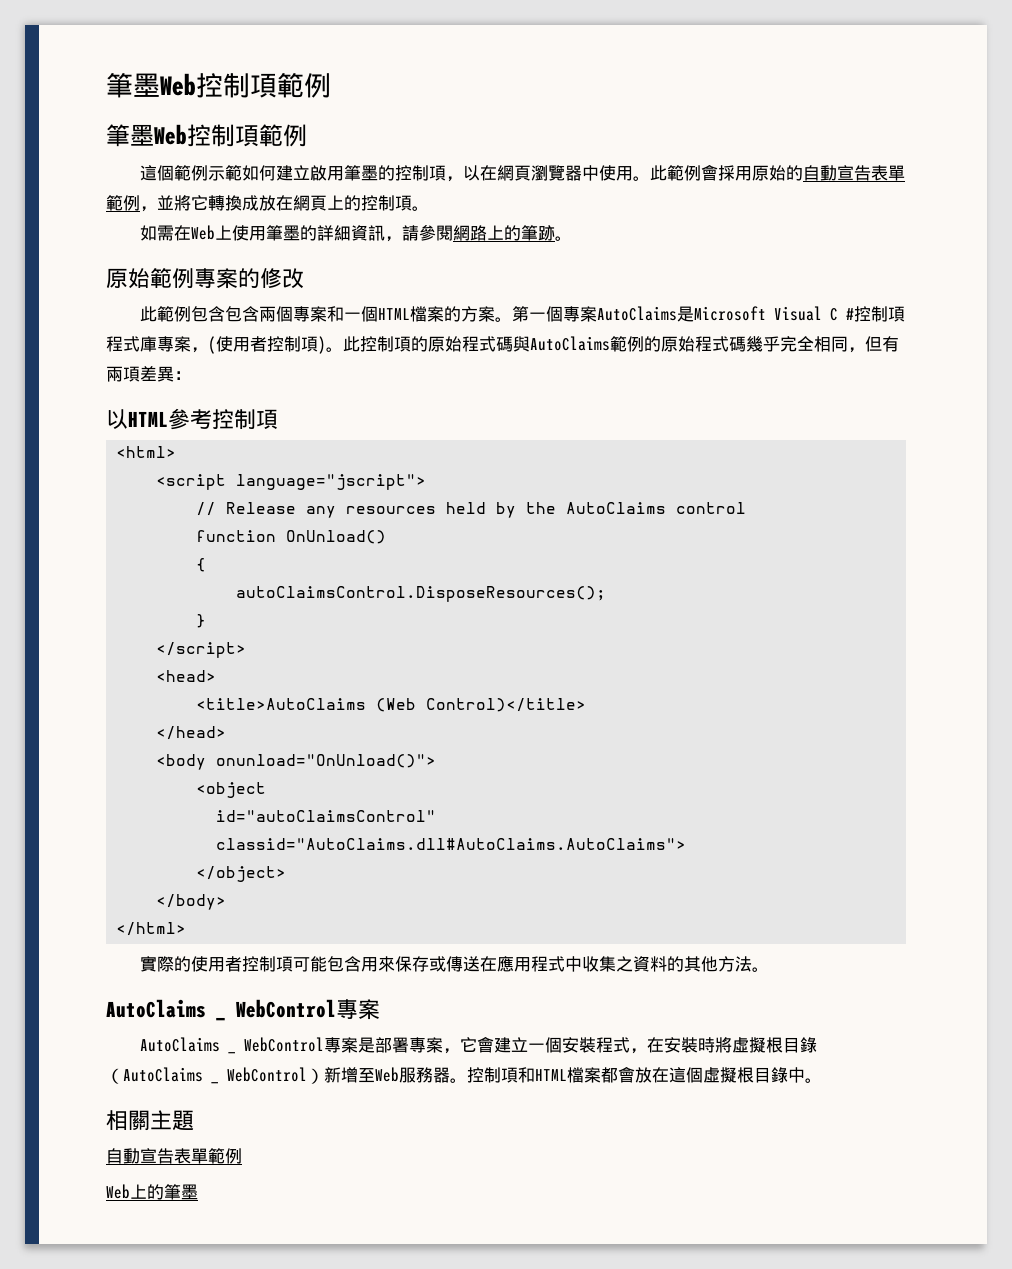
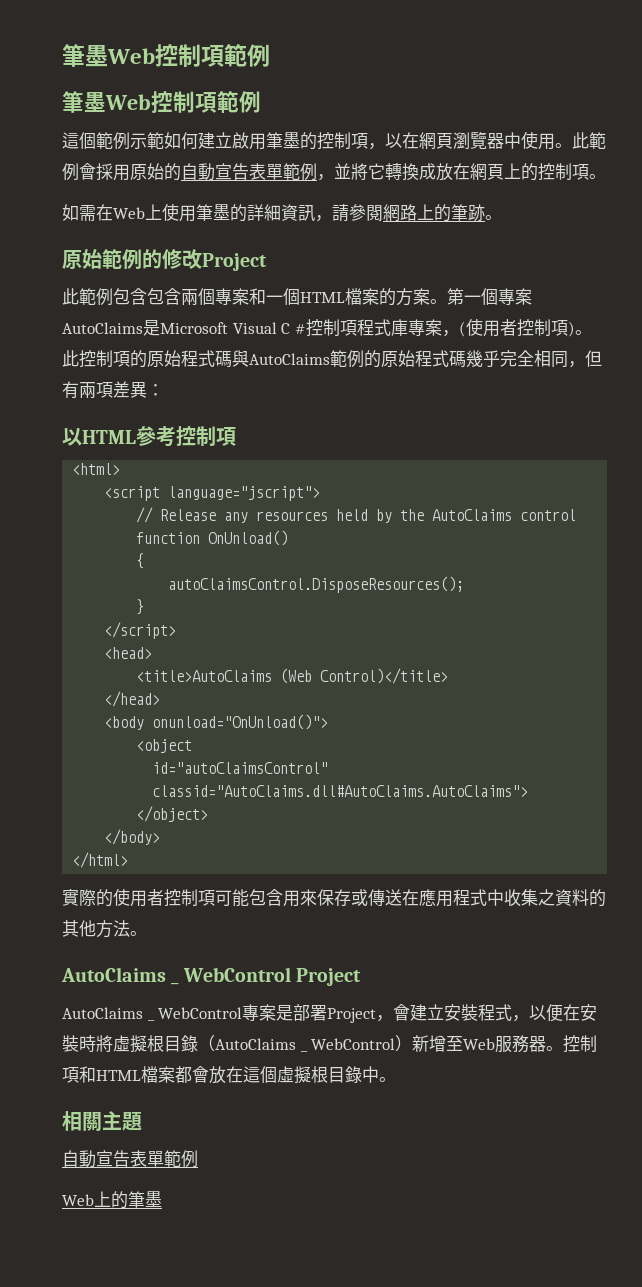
- 原始範例專案的修改
+ 原始範例的修改Project
  實際的使用者控制項可能包含用來保存或傳送在應用程式中收集之資料的其他方法。
- AutoClaims _ WebControl專案
+ AutoClaims _ WebControl Project
- AutoClaims _ WebControl專案是部署專案，它會建立一個安裝程式，在安裝時將虛擬根目錄（AutoClaims _ WebControl）新增至Web服務器。
+ AutoClaims _ WebControl專案是部署Project，會建立安裝程式，以便在安裝時將虛擬根目錄（AutoClaims _ WebControl）新增至Web服務器。

